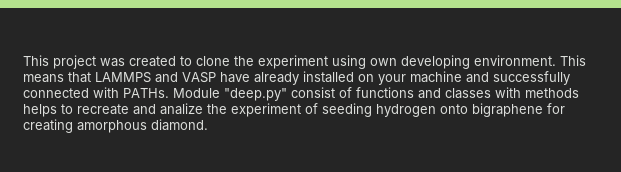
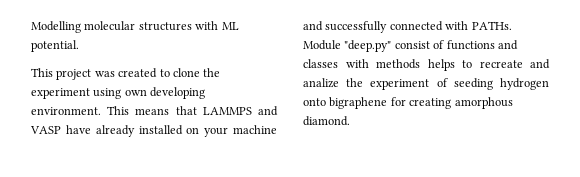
+ Modelling molecular structures with ML potential.

